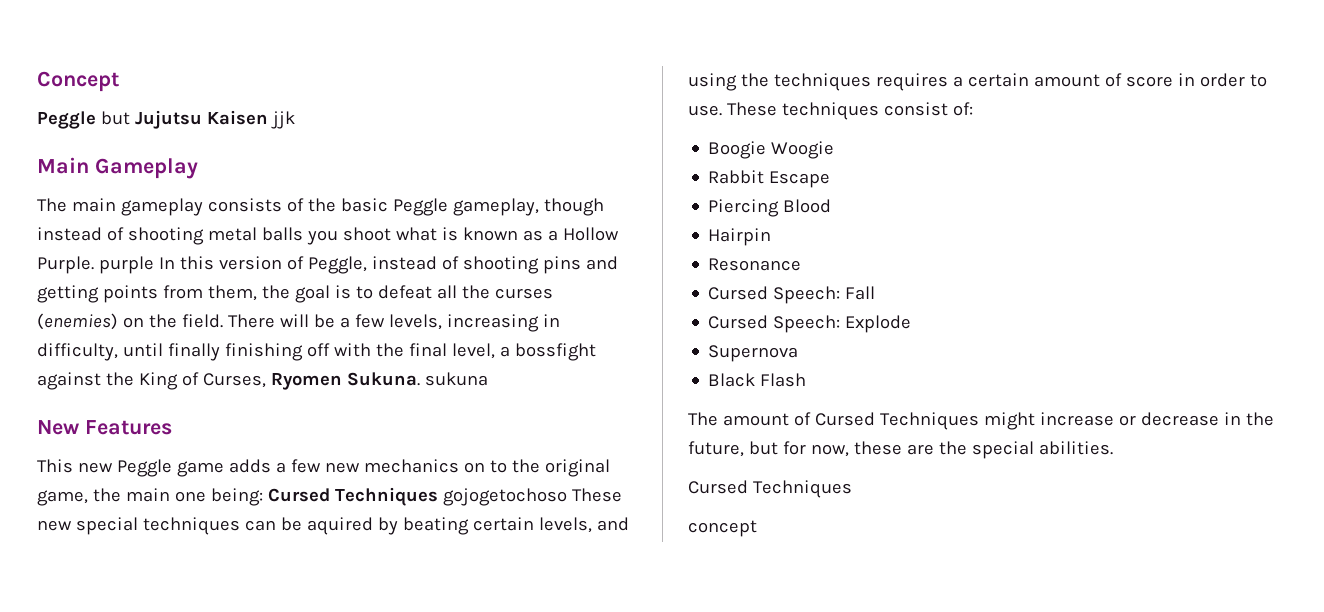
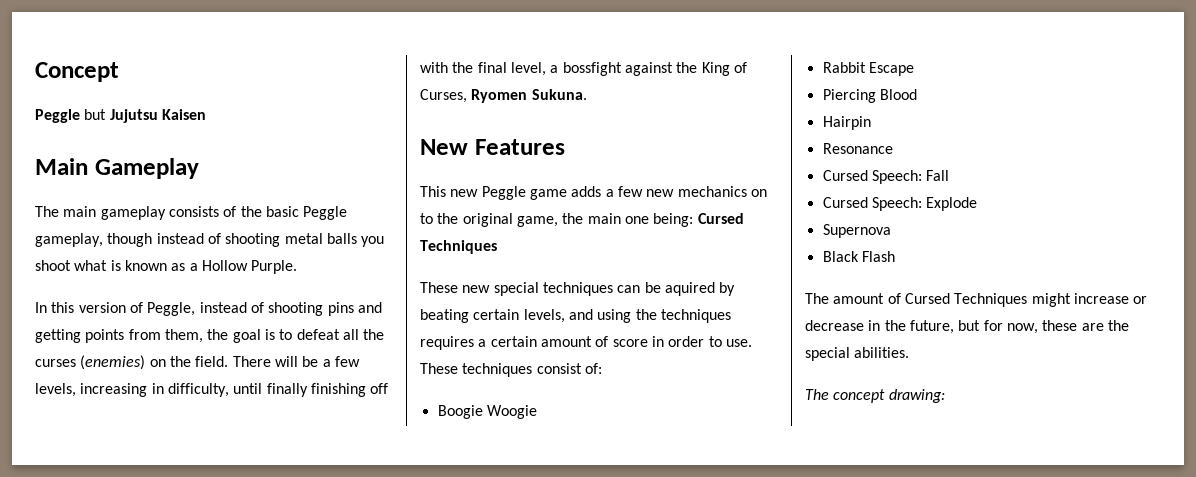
- Peggle but Jujutsu Kaisen jjk
+ Peggle but Jujutsu Kaisen
- The main gameplay consists of the basic Peggle gameplay, though instead of shooting metal balls you shoot what is known as a Hollow Purple. purple In this version of Peggle, instead of shooting pins and getting points from them, the goal is to defeat all the curses (enemies) on the field.
+ The main gameplay consists of the basic Peggle gameplay, though instead of shooting metal balls you shoot what is known as a Hollow Purple.
+ In this version of Peggle, instead of shooting pins and getting points from them, the goal is to defeat all the curses (enemies) on the field.
- There will be a few levels, increasing in difficulty, until finally finishing off with the final level, a bossfight against the King of Curses, Ryomen Sukuna. sukuna
+ There will be a few levels, increasing in difficulty, until finally finishing off with the final level, a bossfight against the King of Curses, Ryomen Sukuna.
- This new Peggle game adds a few new mechanics on to the original game, the main one being: Cursed Techniques gojogetochoso These new special techniques can be aquired by beating certain levels, and using the techniques requires a certain amount of score in order to use.
+ This new Peggle game adds a few new mechanics on to the original game, the main one being: Cursed Techniques
+ These new special techniques can be aquired by beating certain levels, and using the techniques requires a certain amount of score in order to use.
  The amount of Cursed Techniques might increase or decrease in the future, but for now, these are the special abilities.
- Cursed Techniques
- concept
+ The concept drawing:

